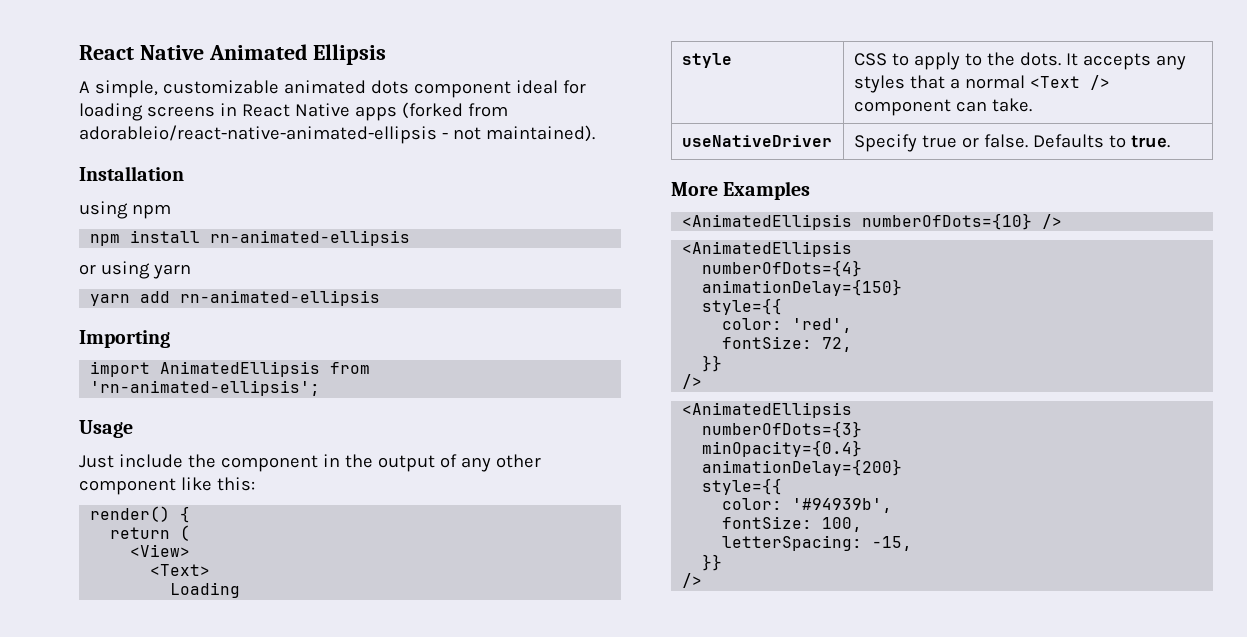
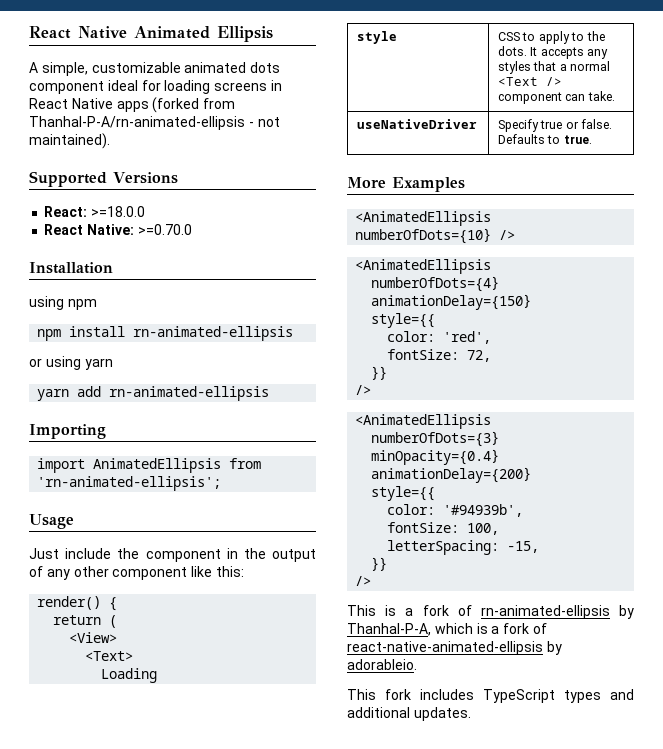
- A simple, customizable animated dots component ideal for loading screens in React Native apps (forked from adorableio/react-native-animated-ellipsis - not maintained).
+ A simple, customizable animated dots component ideal for loading screens in React Native apps (forked from Thanhal-P-A/rn-animated-ellipsis - not maintained).
+ Supported Versions
+ React: >=18.0.0
+ React Native: >=0.70.0
+ This is a fork of rn-animated-ellipsis by Thanhal-P-A, which is a fork of react-native-animated-ellipsis by adorableio.
+ This fork includes TypeScript types and additional updates.

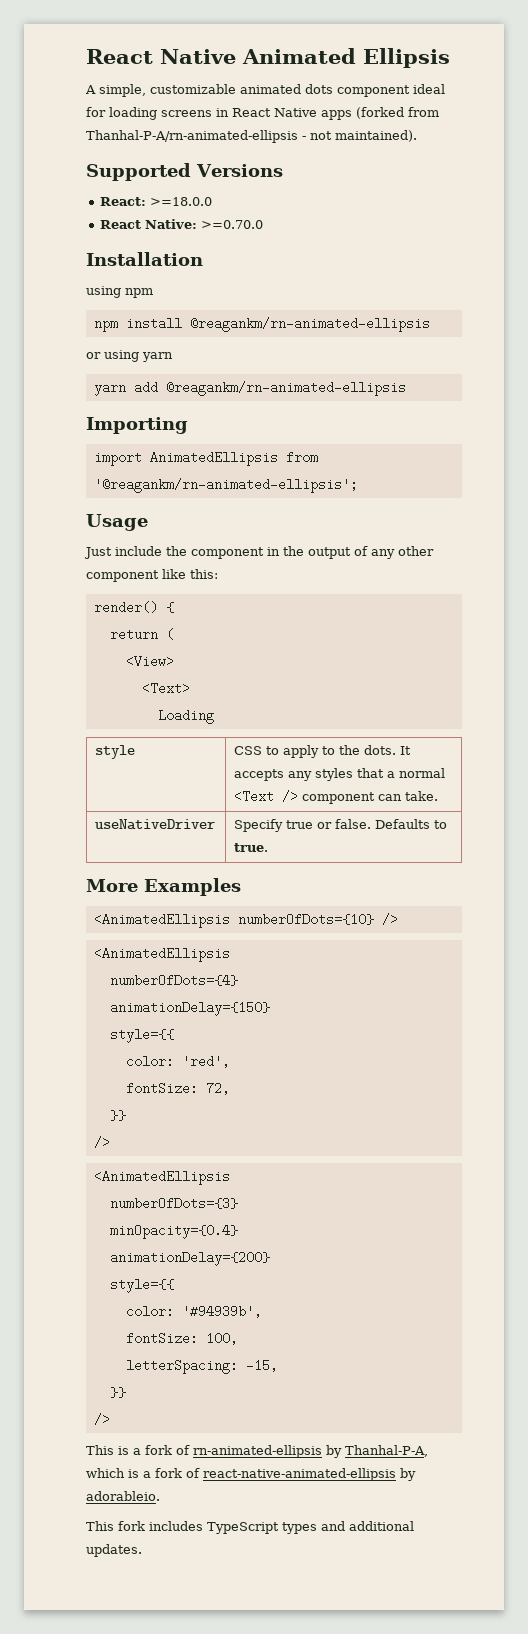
- npm install rn-animated-ellipsis
+ npm install @reagankm/rn-animated-ellipsis
- yarn add rn-animated-ellipsis
+ yarn add @reagankm/rn-animated-ellipsis
- import AnimatedEllipsis from 'rn-animated-ellipsis';
+ import AnimatedEllipsis from '@reagankm/rn-animated-ellipsis';

